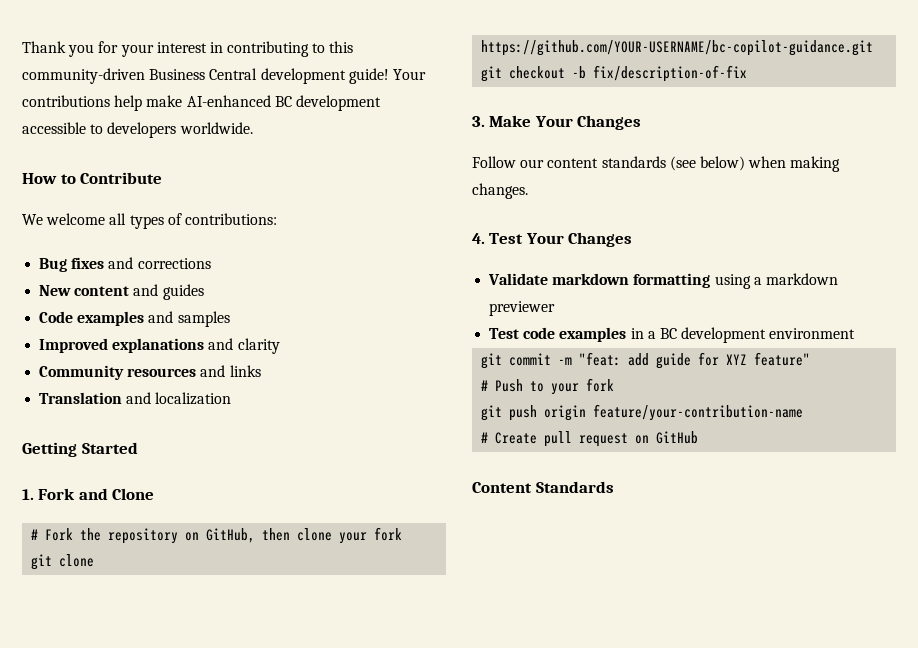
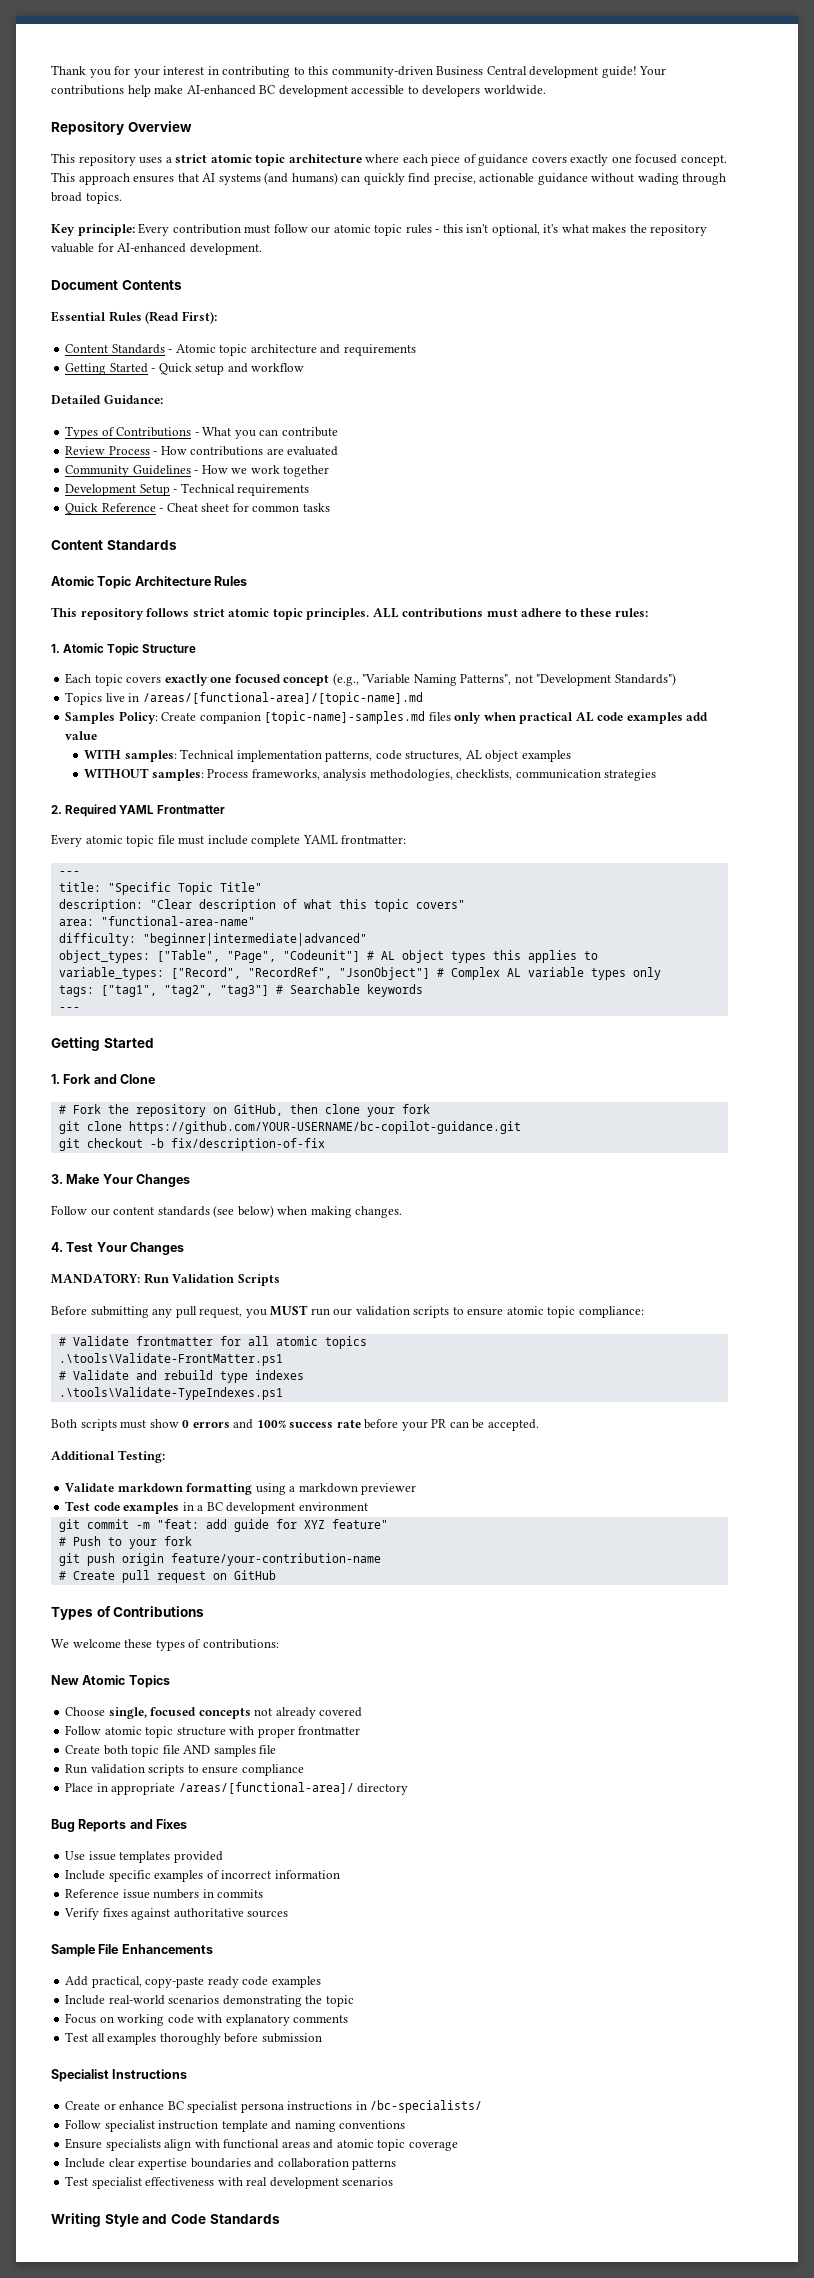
- How to Contribute
- We welcome all types of contributions:
- Bug fixes and corrections
- New content and guides
- Code examples and samples
- Improved explanations and clarity
- Community resources and links
- Translation and localization
+ Repository Overview
+ This repository uses a strict atomic topic architecture where each piece of guidance covers exactly one focused concept. This approach ensures that AI systems (and humans) can quickly find precise, actionable guidance without wading through broad topics.
+ Key principle: Every contribution must follow our atomic topic rules - this isn't optional, it's what makes the repository valuable for AI-enhanced development.
+ Document Contents
+ Essential Rules (Read First):
+ Content Standards - Atomic topic architecture and requirements
+ Getting Started - Quick setup and workflow
+ Detailed Guidance:
+ Types of Contributions - What you can contribute
+ Review Process - How contributions are evaluated
+ Community Guidelines - How we work together
+ Development Setup - Technical requirements
+ Quick Reference - Cheat sheet for common tasks
+ Content Standards
+ Atomic Topic Architecture Rules
+ This repository follows strict atomic topic principles. ALL contributions must adhere to these rules:
+ 1. Atomic Topic Structure
+ Each topic covers exactly one focused concept (e.g., "Variable Naming Patterns", not "Development Standards")
+ Topics live in /areas/[functional-area]/[topic-name].md
+ Samples Policy: Create companion [topic-name]-samples.md files only when practical AL code examples add value
+ WITH samples: Technical implementation patterns, code structures, AL object examples
+ WITHOUT samples: Process frameworks, analysis methodologies, checklists, communication strategies
+ 2. Required YAML Frontmatter
+ Every atomic topic file must include complete YAML frontmatter:
+ ---
+ title: "Specific Topic Title"
+ description: "Clear description of what this topic covers"
+ area: "functional-area-name"
+ difficulty: "beginner|intermediate|advanced"
+ object_types: ["Table", "Page", "Codeunit"] # AL object types this applies to
+ variable_types: ["Record", "RecordRef", "JsonObject"] # Complex AL variable types only
+ tags: ["tag1", "tag2", "tag3"] # Searchable keywords
+ ---
+ MANDATORY: Run Validation Scripts
+ Before submitting any pull request, you MUST run our validation scripts to ensure atomic topic compliance:
+ # Validate frontmatter for all atomic topics
+ .\tools\Validate-FrontMatter.ps1
+ # Validate and rebuild type indexes
+ .\tools\Validate-TypeIndexes.ps1
+ Both scripts must show 0 errors and 100% success rate before your PR can be accepted.
+ Additional Testing:
  # Create pull request on GitHub
- Content Standards
+ Types of Contributions
+ We welcome these types of contributions:
+ New Atomic Topics
+ Choose single, focused concepts not already covered
+ Follow atomic topic structure with proper frontmatter
+ Create both topic file AND samples file
+ Run validation scripts to ensure compliance
+ Place in appropriate /areas/[functional-area]/ directory
+ Bug Reports and Fixes
+ Use issue templates provided
+ Include specific examples of incorrect information
+ Reference issue numbers in commits
+ Verify fixes against authoritative sources
+ Sample File Enhancements
+ Add practical, copy-paste ready code examples
+ Include real-world scenarios demonstrating the topic
+ Focus on working code with explanatory comments
+ Test all examples thoroughly before submission
+ Specialist Instructions
+ Create or enhance BC specialist persona instructions in /bc-specialists/
+ Follow specialist instruction template and naming conventions
+ Ensure specialists align with functional areas and atomic topic coverage
+ Include clear expertise boundaries and collaboration patterns
+ Test specialist effectiveness with real development scenarios
+ Writing Style and Code Standards

